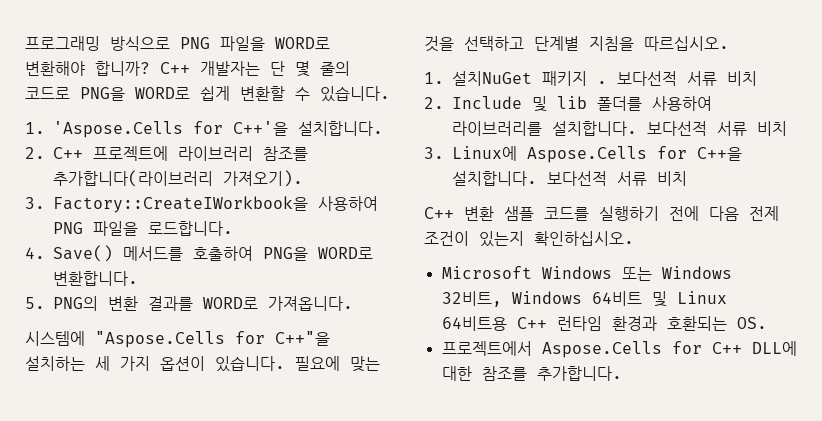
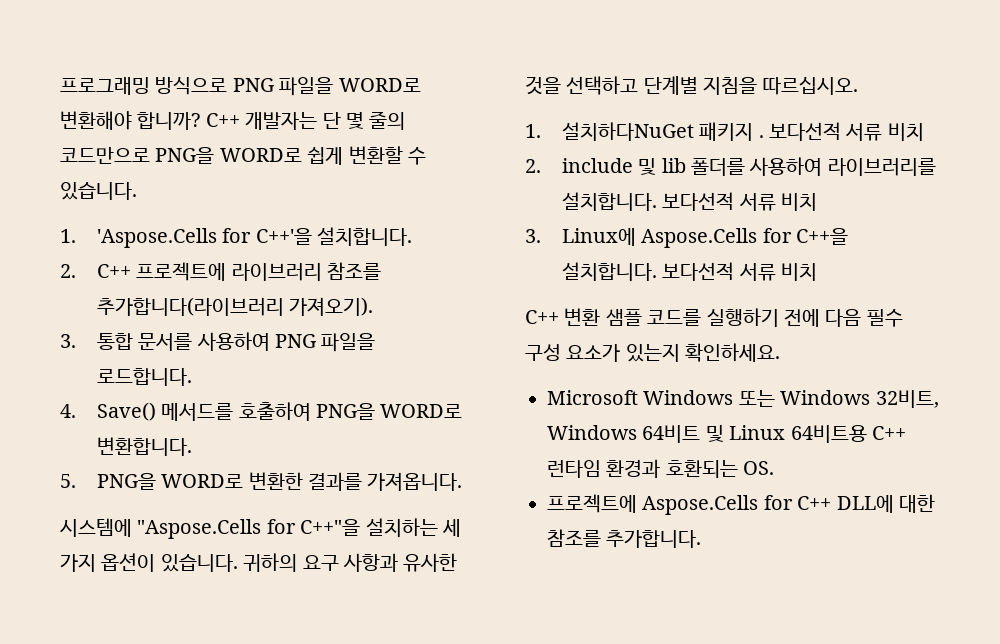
- C++ 개발자는 단 몇 줄의 코드로 PNG을 WORD로 쉽게 변환할 수 있습니다.
+ C++ 개발자는 단 몇 줄의 코드만으로 PNG을 WORD로 쉽게 변환할 수 있습니다.
- 3. Factory::CreateIWorkbook을 사용하여 PNG 파일을 로드합니다.
+ 3. 통합 문서를 사용하여 PNG 파일을 로드합니다.
- 5. PNG의 변환 결과를 WORD로 가져옵니다.
+ 5. PNG을 WORD로 변환한 결과를 가져옵니다.
- 필요에 맞는 것을 선택하고 단계별 지침을 따르십시오.
+ 귀하의 요구 사항과 유사한 것을 선택하고 단계별 지침을 따르십시오.
- 1. 설치NuGet 패키지 .
+ 1. 설치하다NuGet 패키지 .
- 2. Include 및 lib 폴더를 사용하여 라이브러리를 설치합니다.
+ 2. include 및 lib 폴더를 사용하여 라이브러리를 설치합니다.
- C++ 변환 샘플 코드를 실행하기 전에 다음 전제 조건이 있는지 확인하십시오.
+ C++ 변환 샘플 코드를 실행하기 전에 다음 필수 구성 요소가 있는지 확인하세요.
- 프로젝트에서 Aspose.Cells for C++ DLL에 대한 참조를 추가합니다.
+ 프로젝트에 Aspose.Cells for C++ DLL에 대한 참조를 추가합니다.

